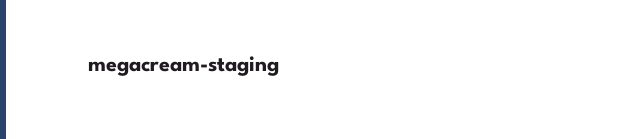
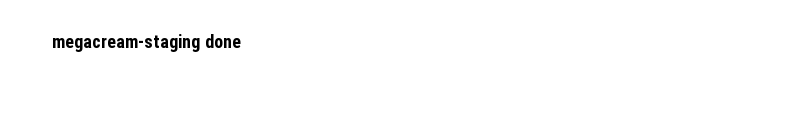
- megacream-staging
+ megacream-staging done

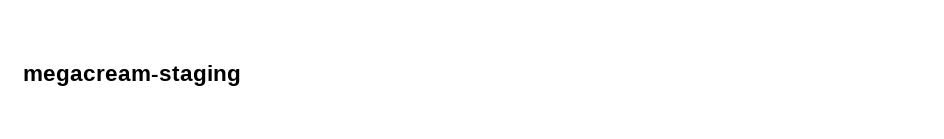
- megacream-staging done
+ megacream-staging

